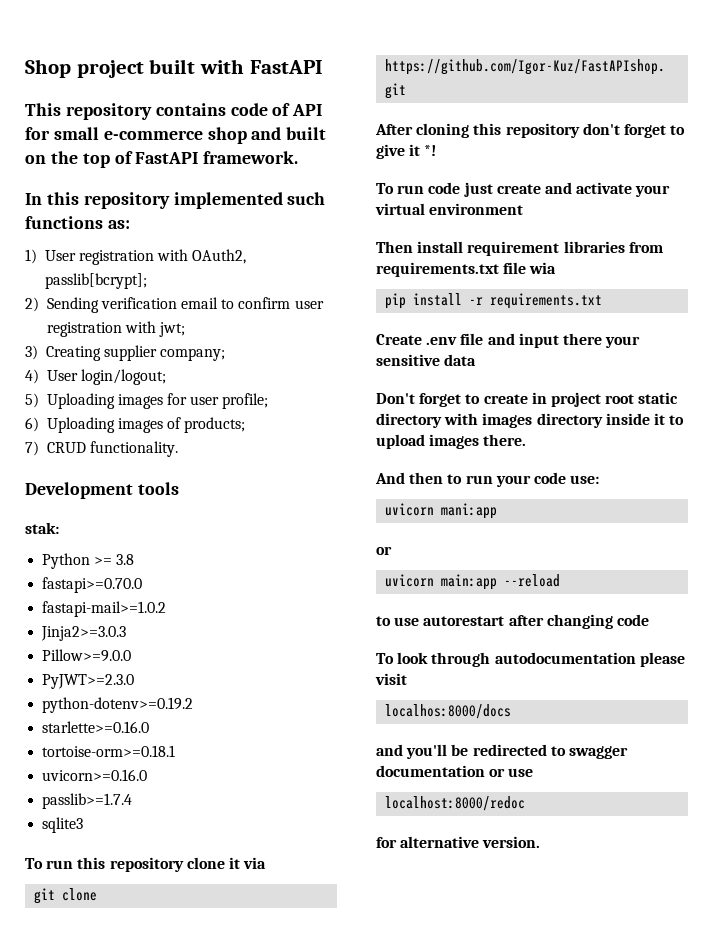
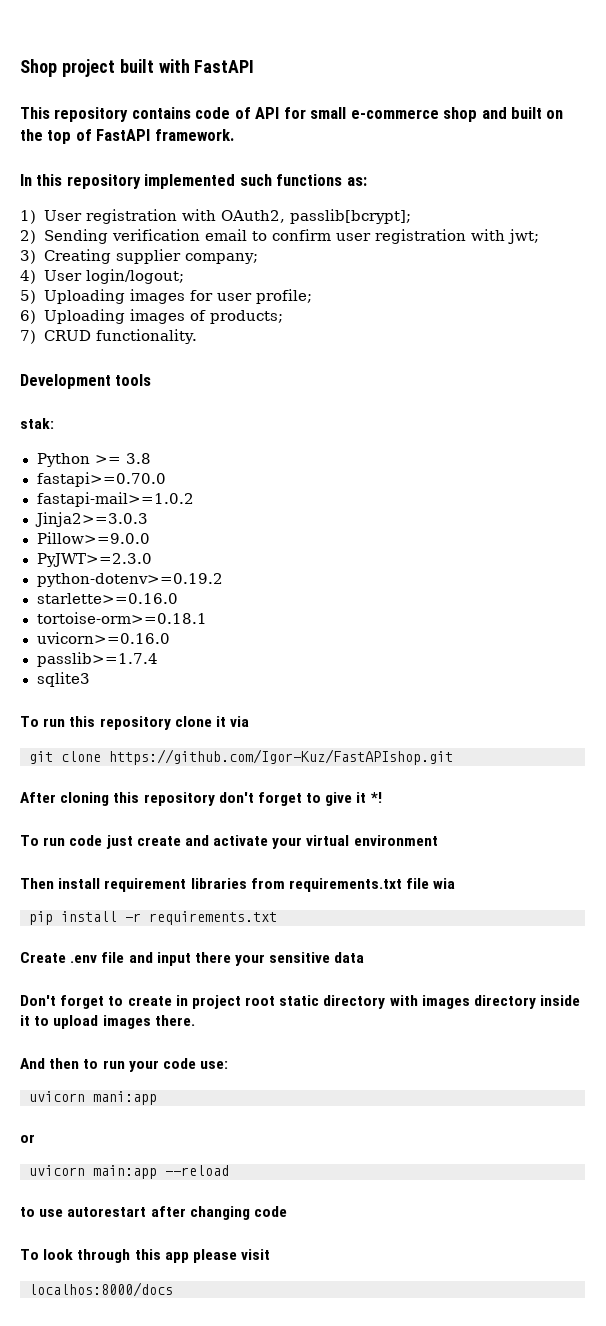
- To look through autodocumentation please visit
+ To look through this app please visit
- and you'll be redirected to swagger documentation or use
- localhost:8000/redoc
- for alternative version.

